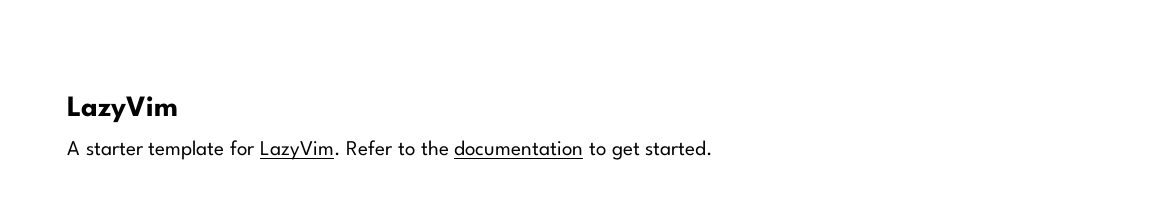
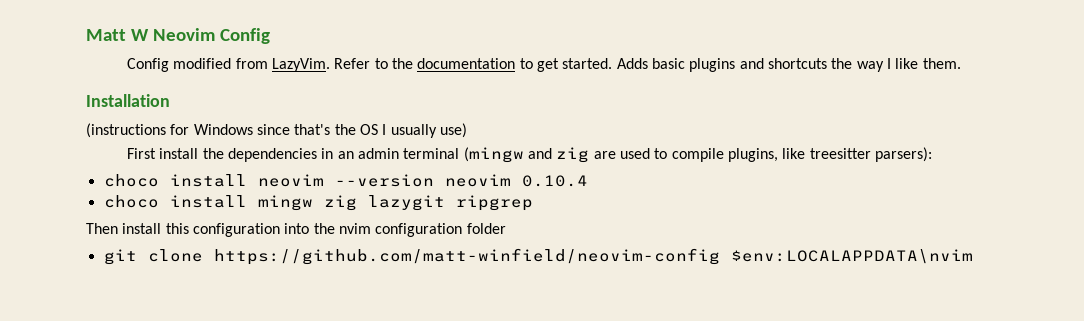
- LazyVim
- A starter template for LazyVim.
+ Matt W Neovim Config
+ Config modified from LazyVim.
+ Adds basic plugins and shortcuts the way I like them.
+ Installation
+ (instructions for Windows since that's the OS I usually use)
+ First install the dependencies in an admin terminal (mingw and zig are used to compile plugins, like treesitter parsers):
+ choco install neovim --version neovim 0.10.4
+ choco install mingw zig lazygit ripgrep
+ Then install this configuration into the nvim configuration folder
+ git clone https://github.com/matt-winfield/neovim-config $env:LOCALAPPDATA\nvim

